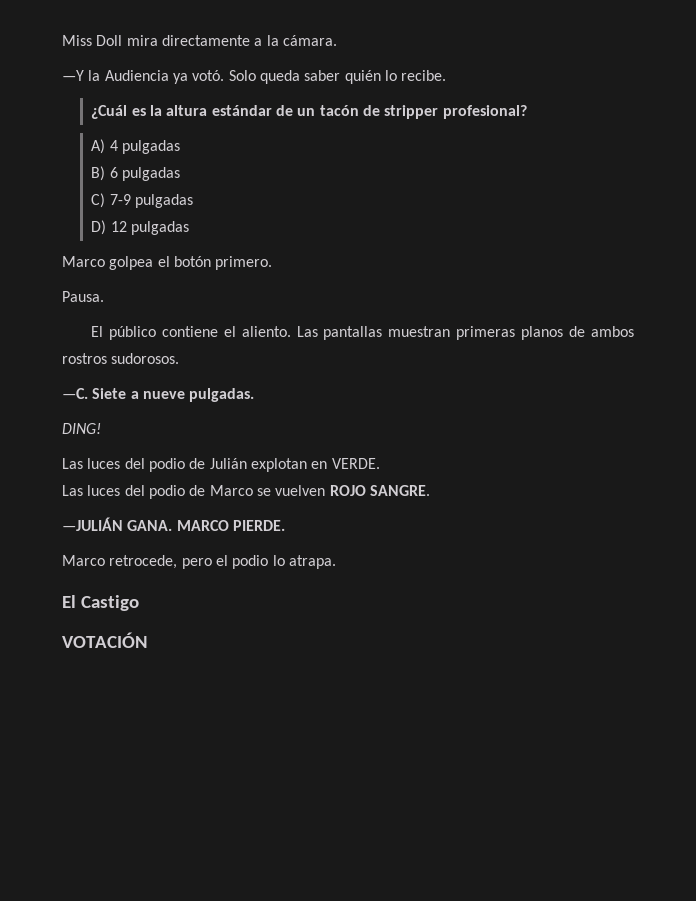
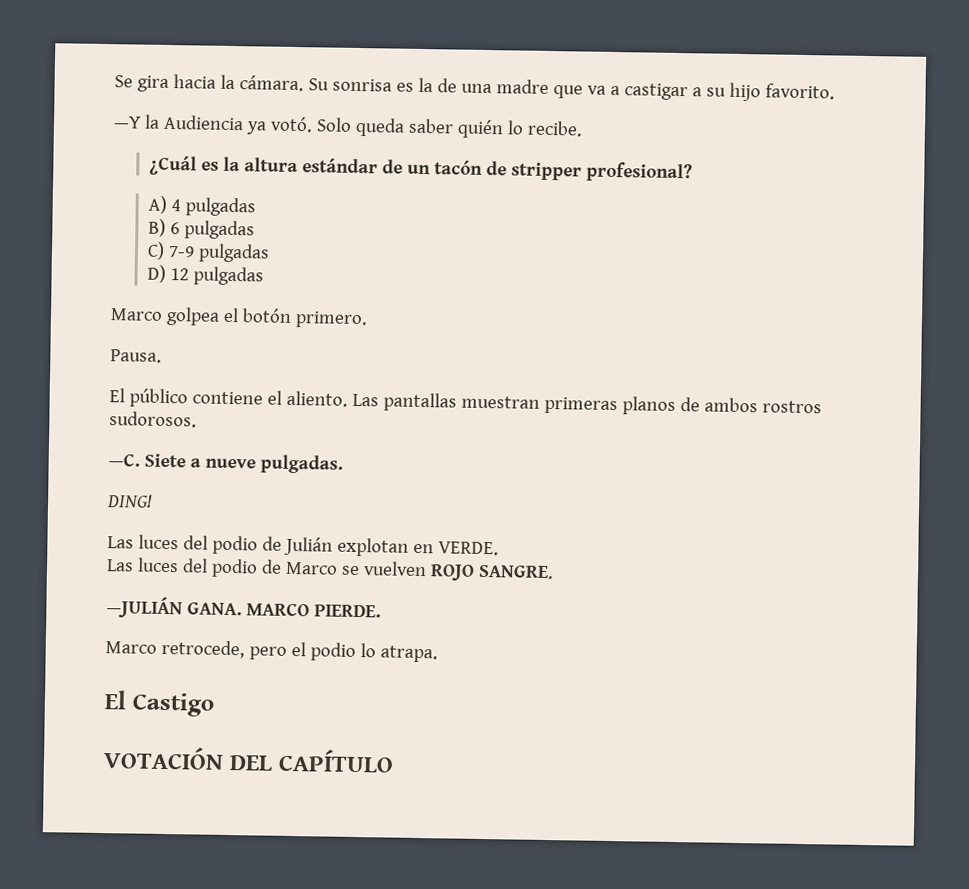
- Miss Doll mira directamente a la cámara.
+ Se gira hacia la cámara. Su sonrisa es la de una madre que va a castigar a su hijo favorito.
- VOTACIÓN
+ VOTACIÓN DEL CAPÍTULO

